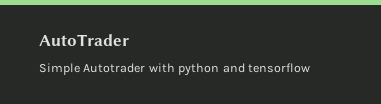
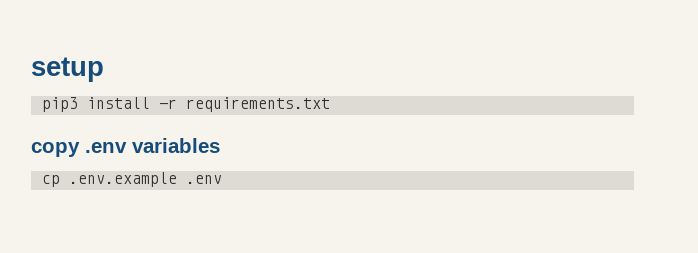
- AutoTrader
- Simple Autotrader with python and tensorflow
+ setup
+ pip3 install -r requirements.txt
+ copy .env variables
+ cp .env.example .env

